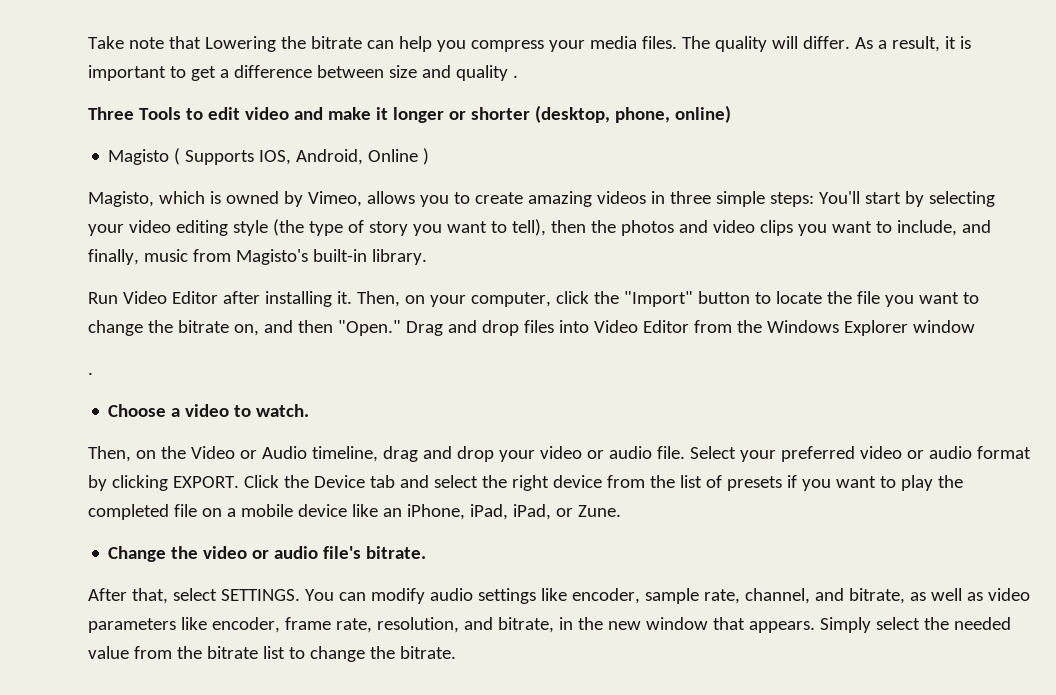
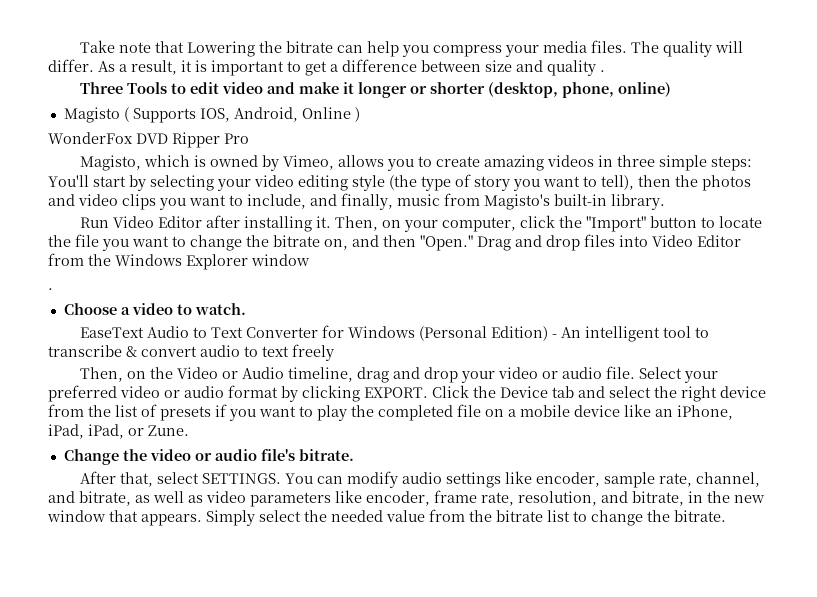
+ WonderFox DVD Ripper Pro
+ EaseText Audio to Text Converter for Windows (Personal Edition) - An intelligent tool to transcribe & convert audio to text freely

